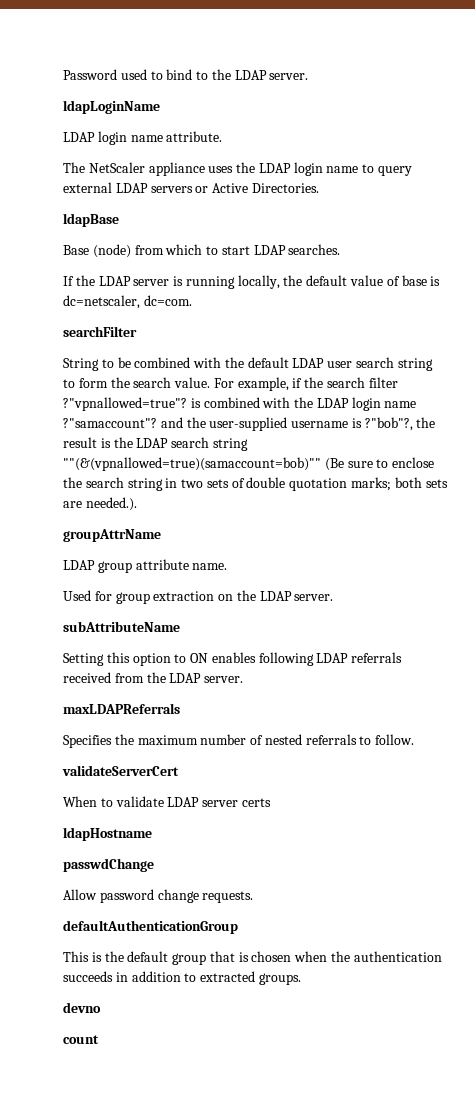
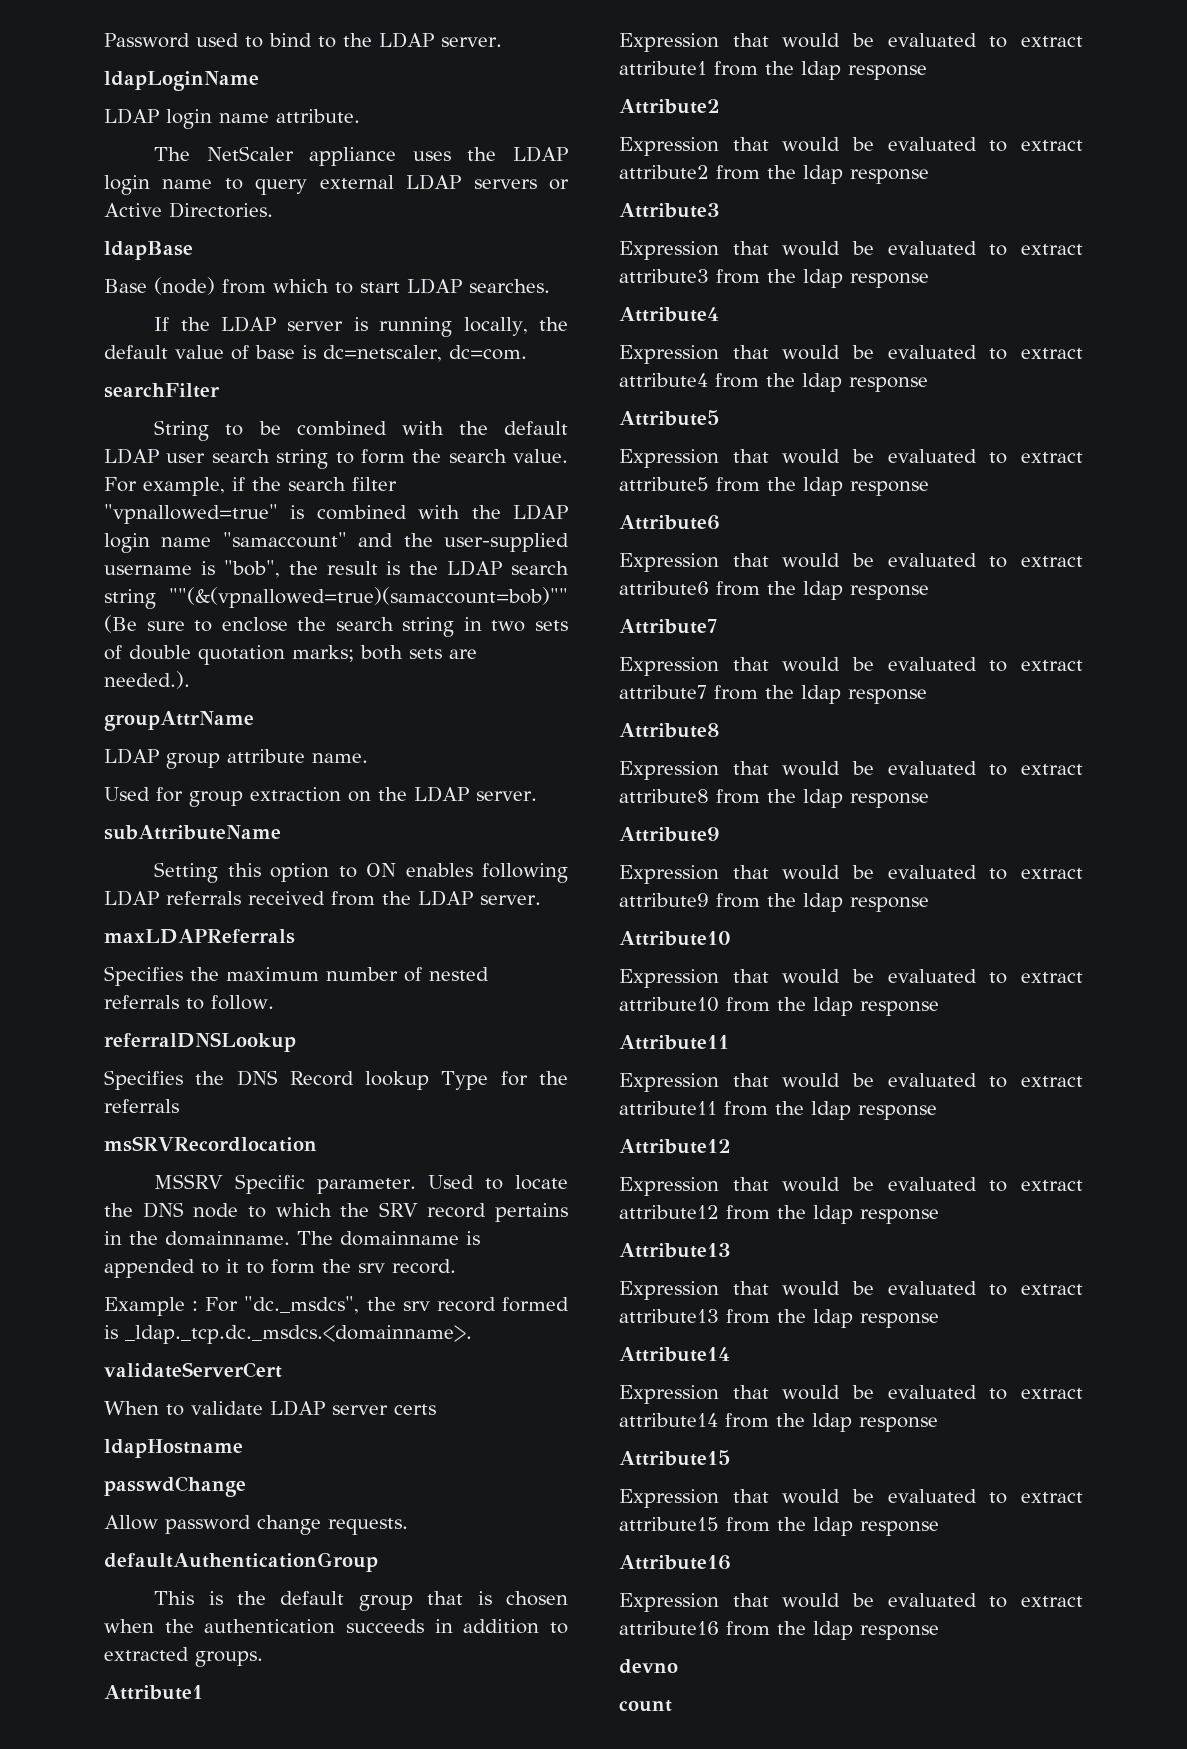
- For example, if the search filter ?"vpnallowed=true"? is combined with the LDAP login name ?"samaccount"? and the user-supplied username is ?"bob"?, the result is the LDAP search string ""(&(vpnallowed=true)(samaccount=bob)"" (Be sure to enclose the search string in two sets of double quotation marks; both sets are needed.).
+ For example, if the search filter "vpnallowed=true" is combined with the LDAP login name "samaccount" and the user-supplied username is "bob", the result is the LDAP search string ""(&(vpnallowed=true)(samaccount=bob)"" (Be sure to enclose the search string in two sets of double quotation marks; both sets are needed.).
+ referralDNSLookup
+ Specifies the DNS Record lookup Type for the referrals
+ msSRVRecordlocation
+ MSSRV Specific parameter. Used to locate the DNS node to which the SRV record pertains in the domainname. The domainname is appended to it to form the srv record.
+ Example : For "dc._msdcs", the srv record formed is _ldap._tcp.dc._msdcs.<domainname>.
+ Attribute1
+ Expression that would be evaluated to extract attribute1 from the ldap response
+ Attribute2
+ Expression that would be evaluated to extract attribute2 from the ldap response
+ Attribute3
+ Expression that would be evaluated to extract attribute3 from the ldap response
+ Attribute4
+ Expression that would be evaluated to extract attribute4 from the ldap response
+ Attribute5
+ Expression that would be evaluated to extract attribute5 from the ldap response
+ Attribute6
+ Expression that would be evaluated to extract attribute6 from the ldap response
+ Attribute7
+ Expression that would be evaluated to extract attribute7 from the ldap response
+ Attribute8
+ Expression that would be evaluated to extract attribute8 from the ldap response
+ Attribute9
+ Expression that would be evaluated to extract attribute9 from the ldap response
+ Attribute10
+ Expression that would be evaluated to extract attribute10 from the ldap response
+ Attribute11
+ Expression that would be evaluated to extract attribute11 from the ldap response
+ Attribute12
+ Expression that would be evaluated to extract attribute12 from the ldap response
+ Attribute13
+ Expression that would be evaluated to extract attribute13 from the ldap response
+ Attribute14
+ Expression that would be evaluated to extract attribute14 from the ldap response
+ Attribute15
+ Expression that would be evaluated to extract attribute15 from the ldap response
+ Attribute16
+ Expression that would be evaluated to extract attribute16 from the ldap response

